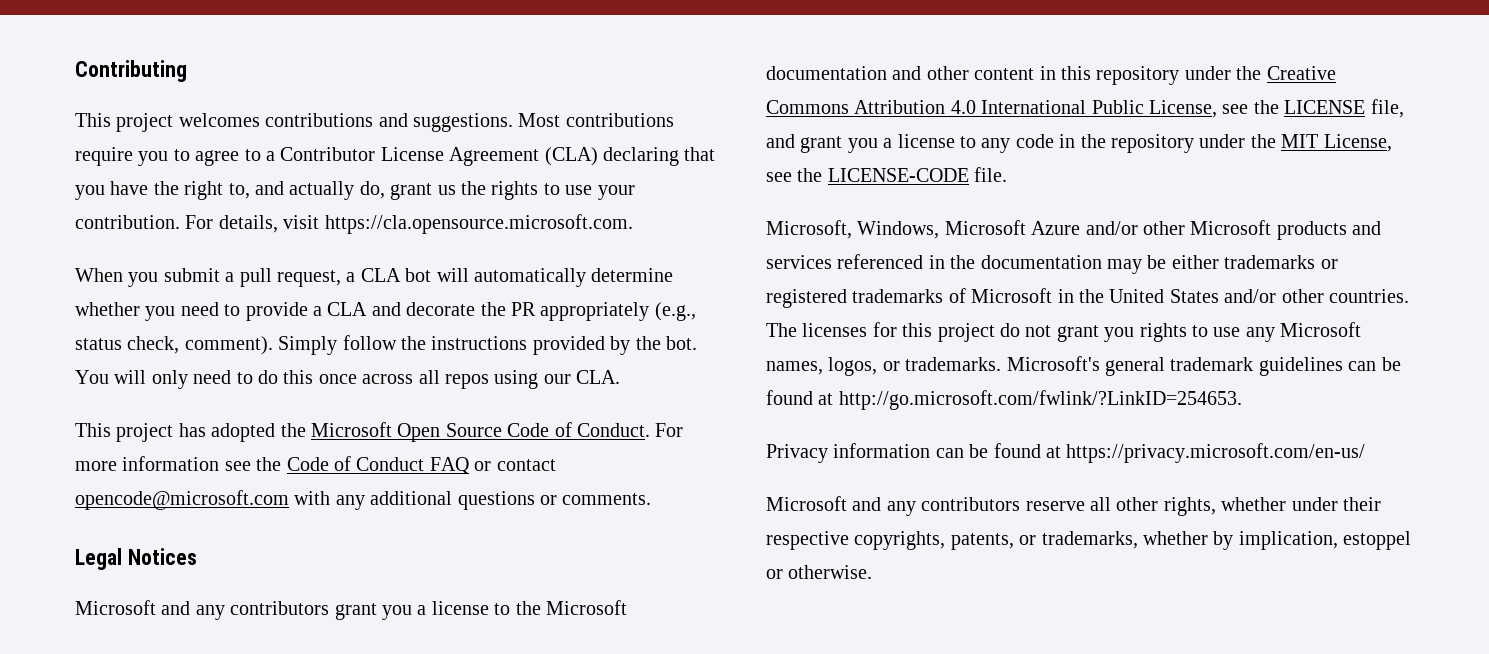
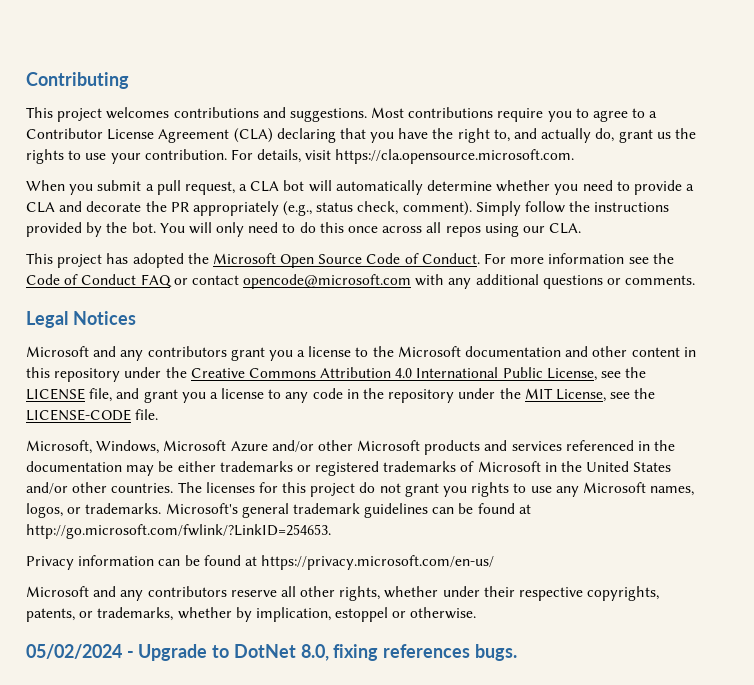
+ 05/02/2024 - Upgrade to DotNet 8.0, fixing references bugs.

